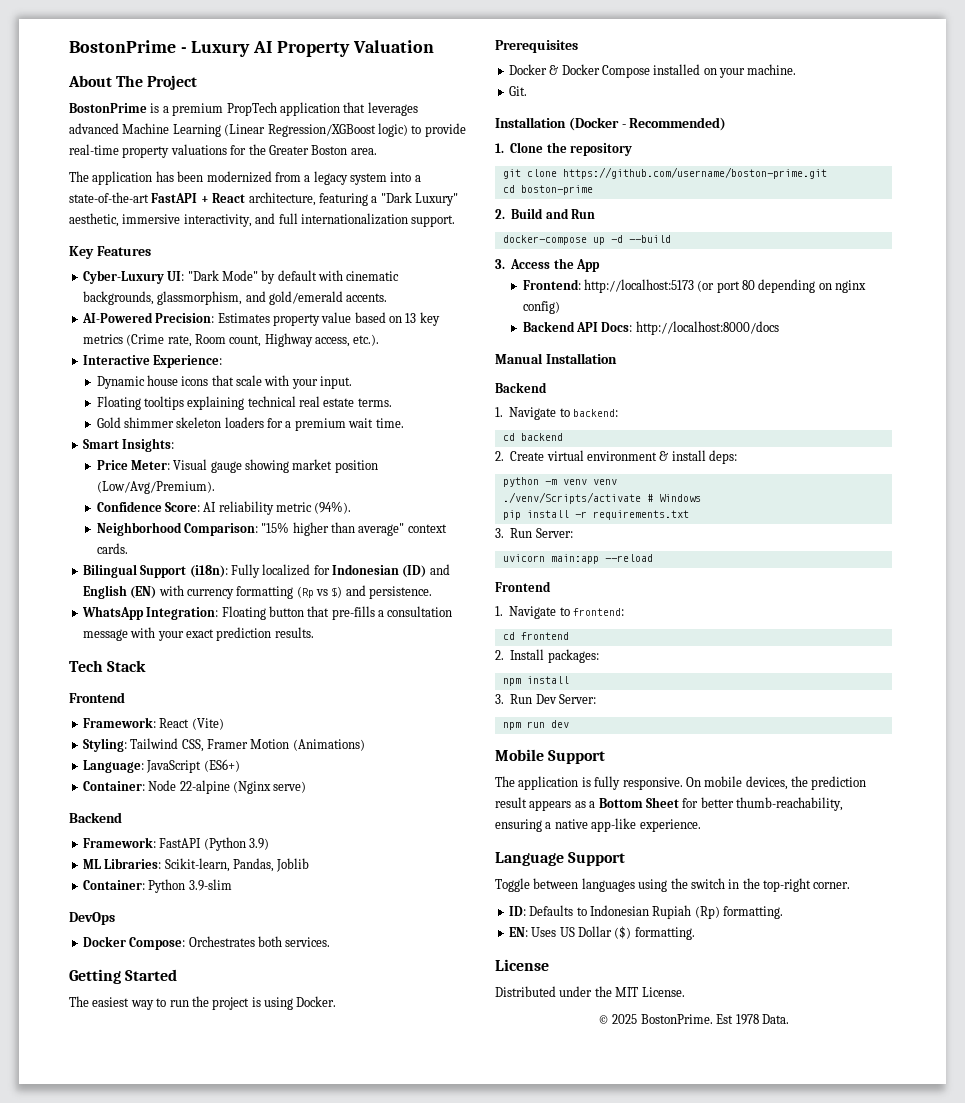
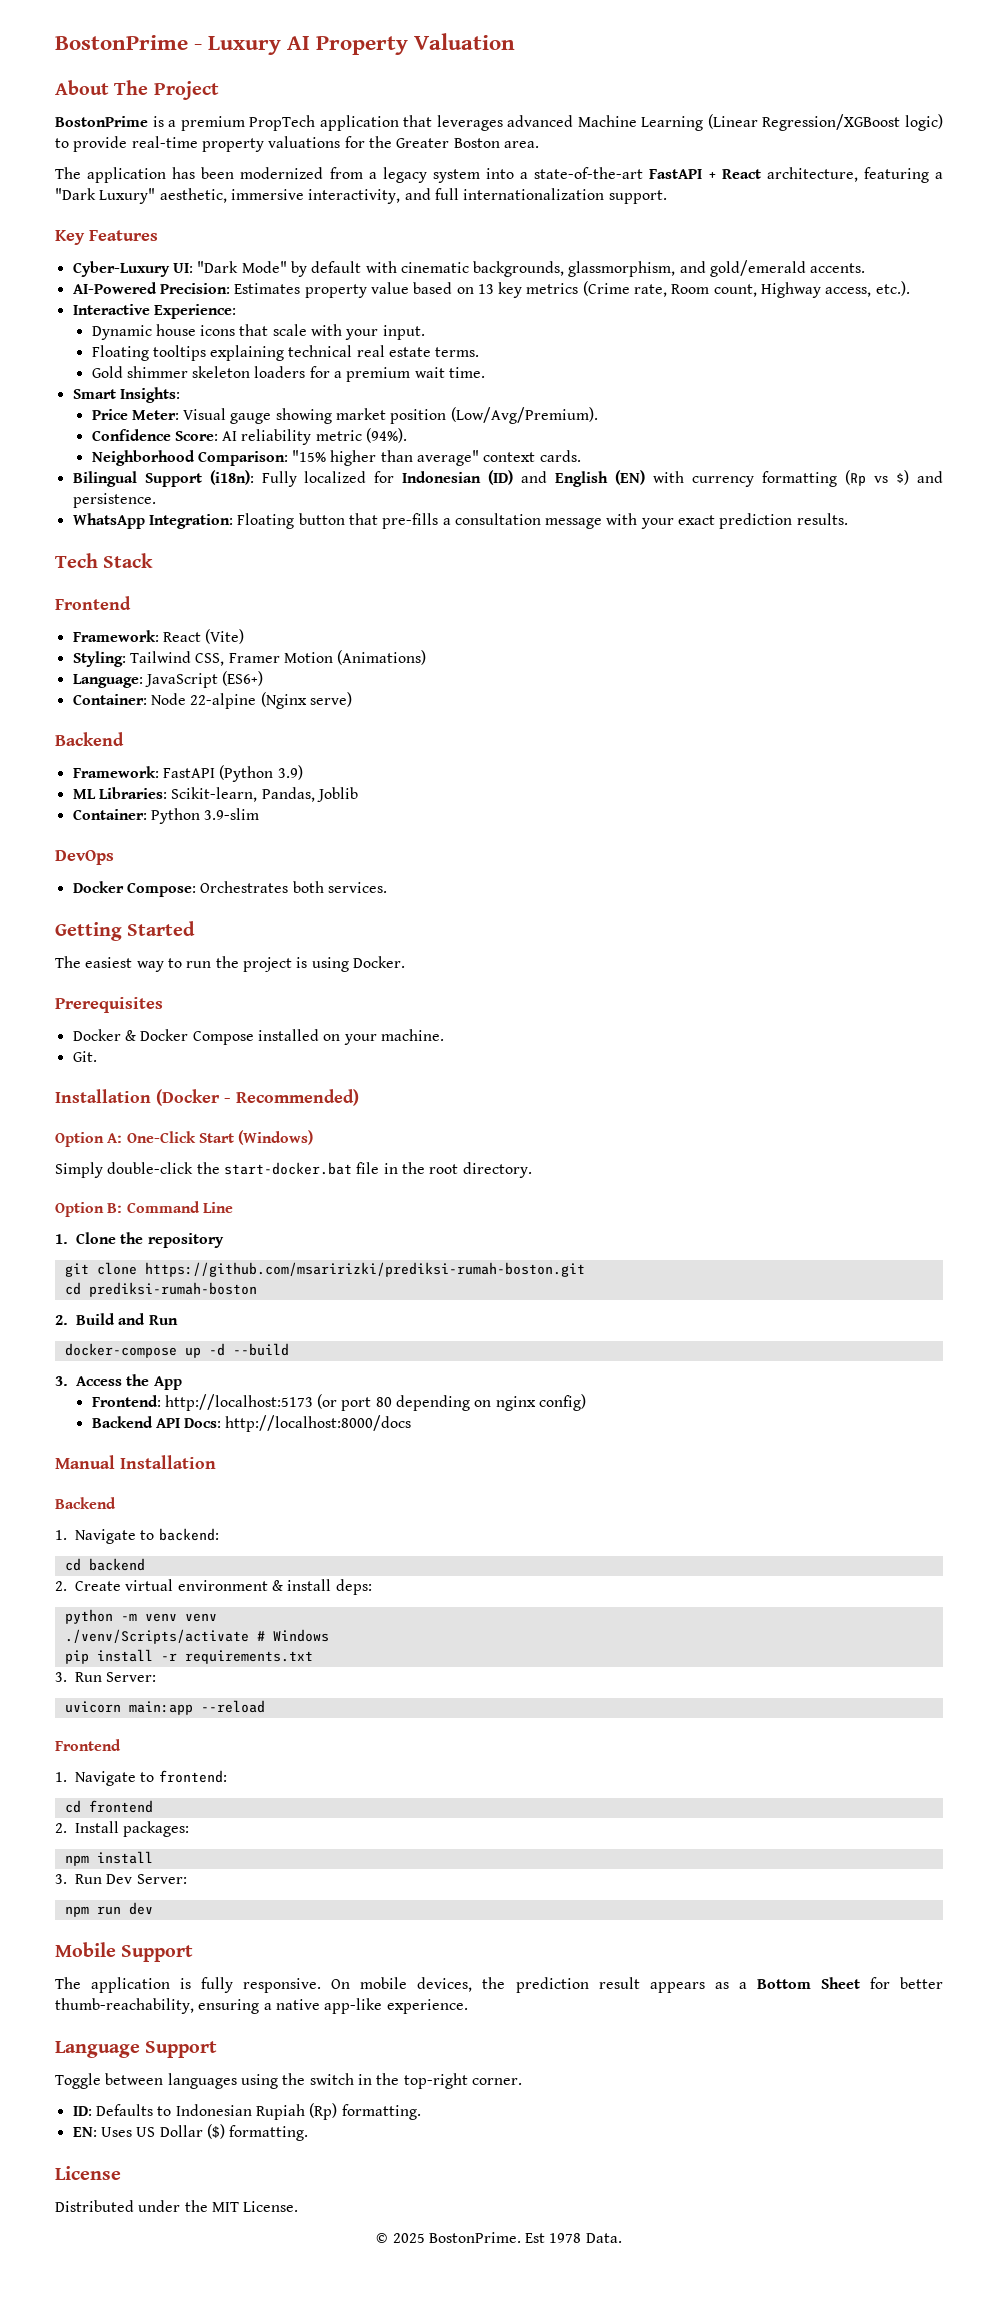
+ Option A: One-Click Start (Windows)
+ Simply double-click the start-docker.bat file in the root directory.
+ Option B: Command Line
- git clone https://github.com/username/boston-prime.git
- cd boston-prime
+ git clone https://github.com/msaririzki/prediksi-rumah-boston.git
+ cd prediksi-rumah-boston

